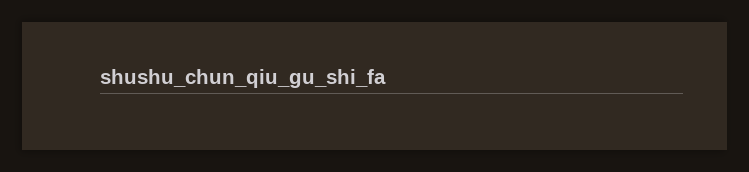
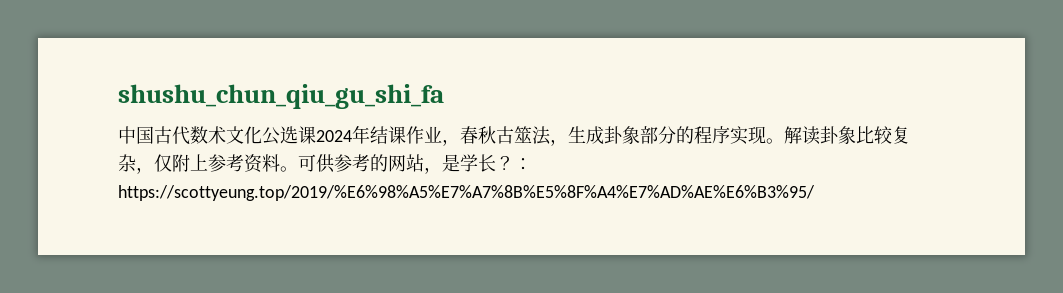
+ 中国古代数术文化公选课2024年结课作业，春秋古筮法，生成卦象部分的程序实现。解读卦象比较复杂，仅附上参考资料。可供参考的网站，是学长？：https://scottyeung.top/2019/%E6%98%A5%E7%A7%8B%E5%8F%A4%E7%AD%AE%E6%B3%95/

